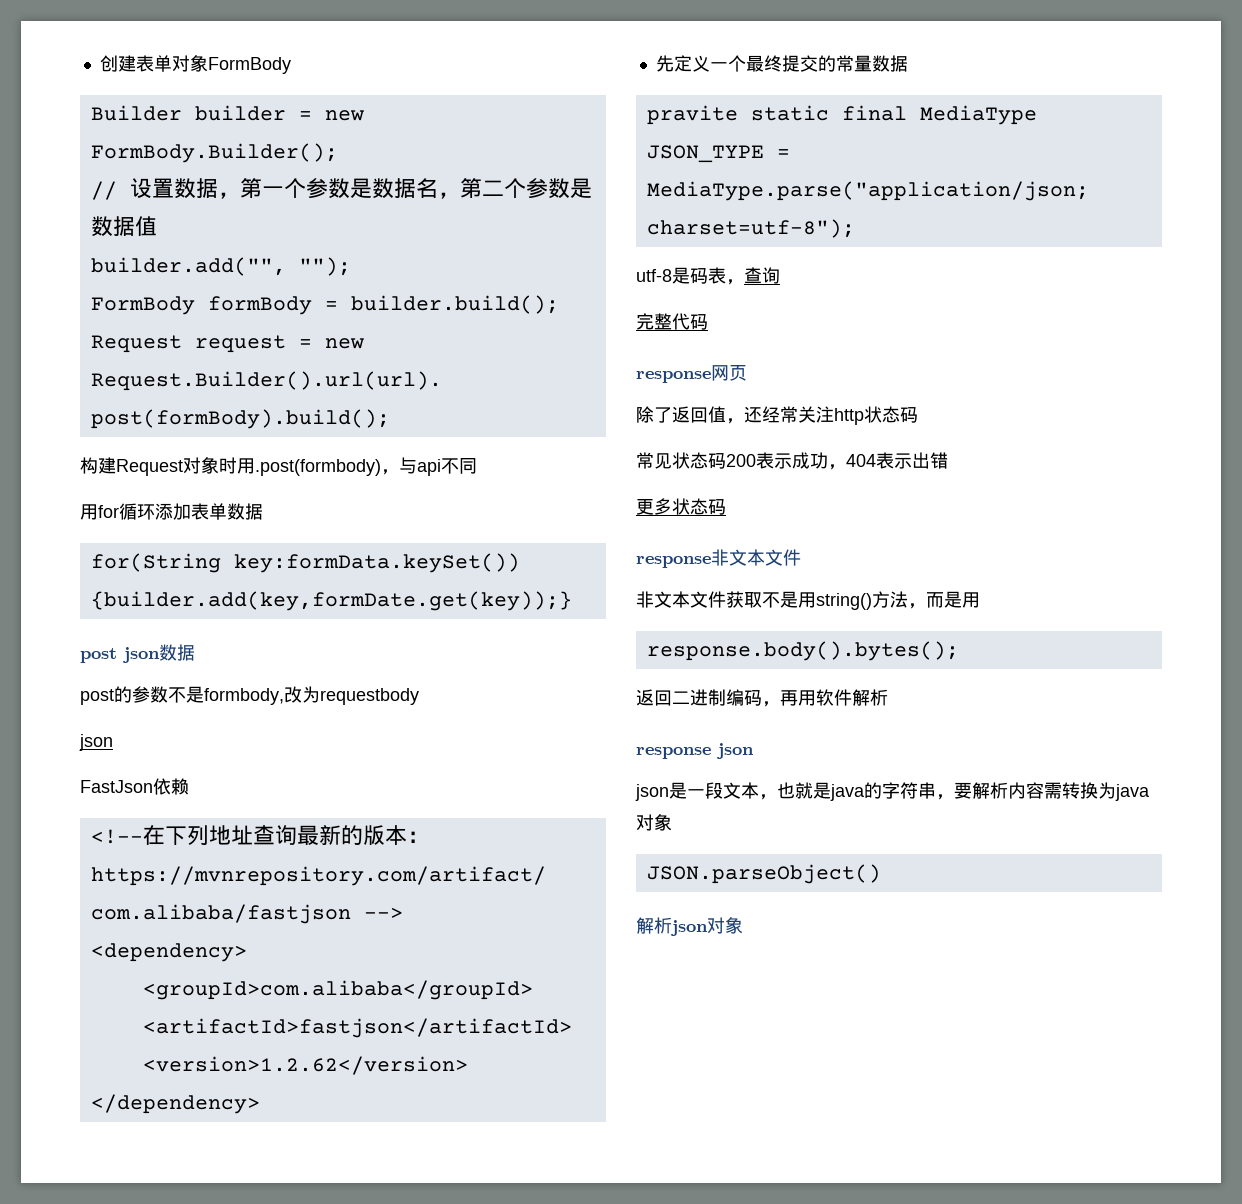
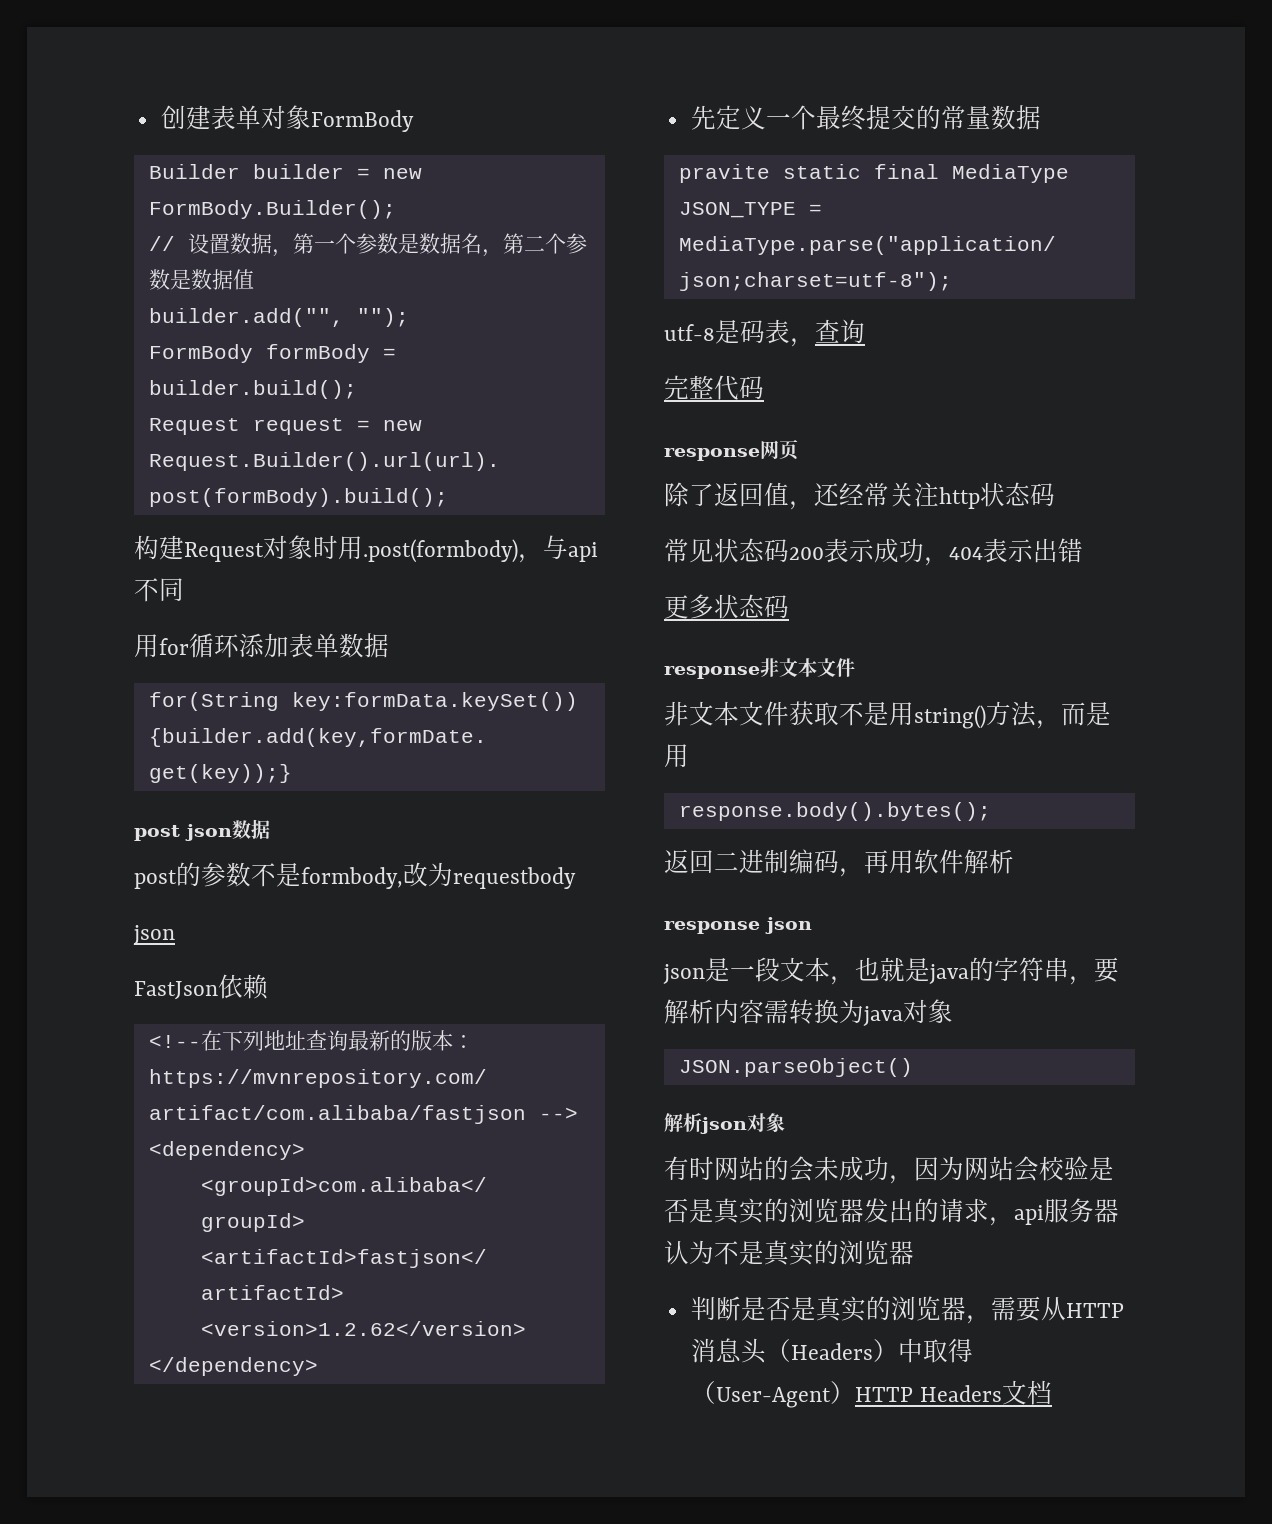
+ 有时网站的会未成功，因为网站会校验是否是真实的浏览器发出的请求，api服务器认为不是真实的浏览器
+ 判断是否是真实的浏览器，需要从HTTP消息头（Headers）中取得（User-Agent）HTTP Headers文档

